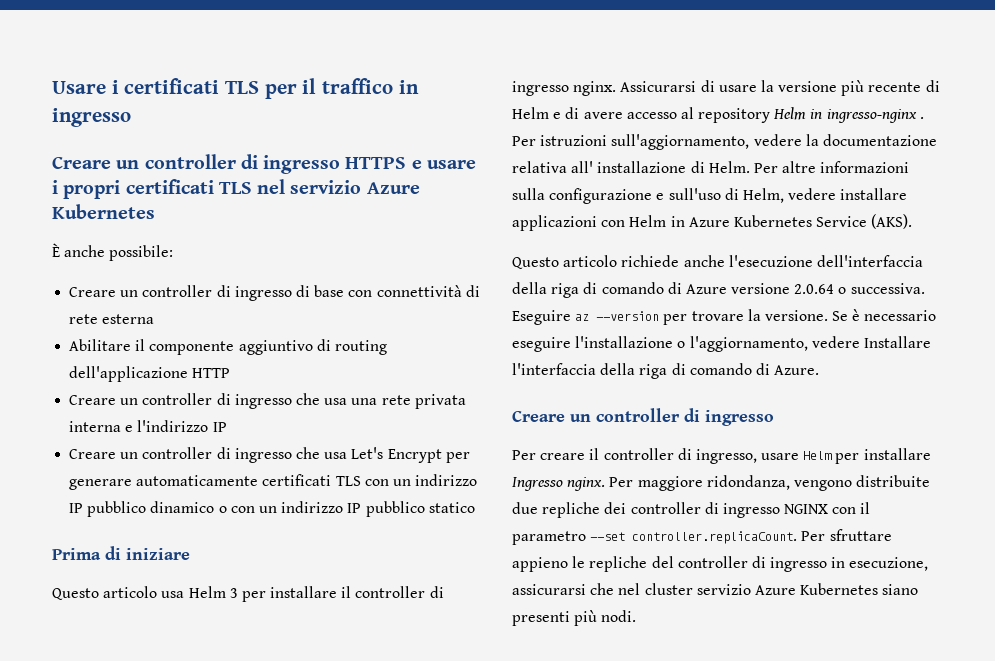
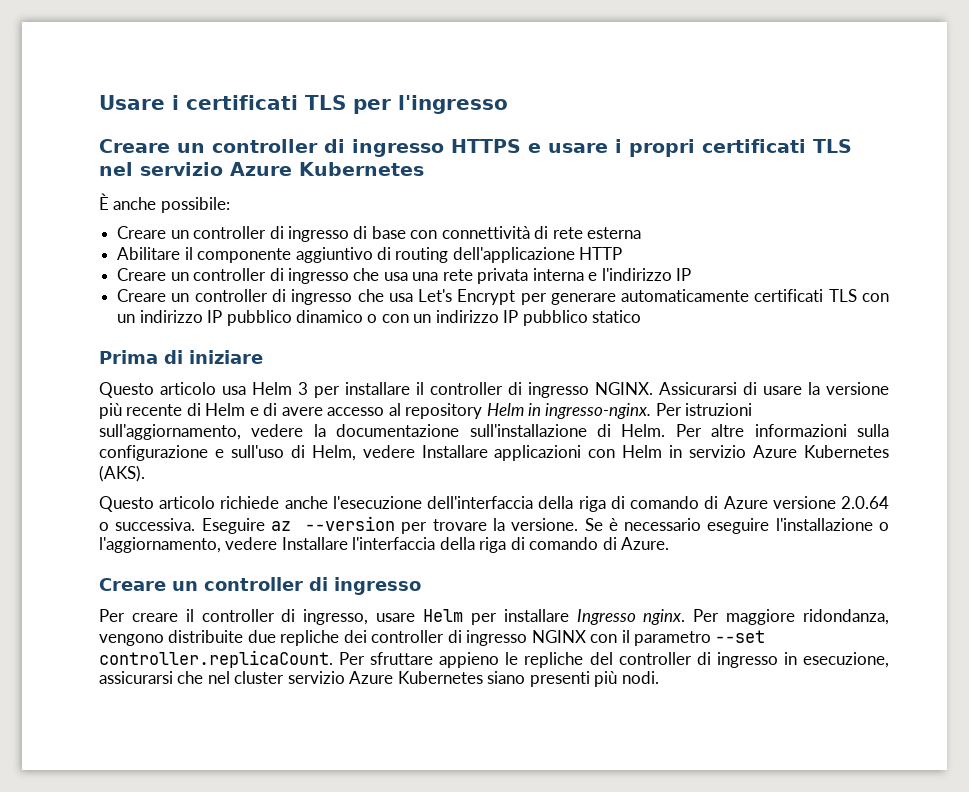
- Usare i certificati TLS per il traffico in ingresso
+ Usare i certificati TLS per l'ingresso
- Questo articolo usa Helm 3 per installare il controller di ingresso nginx.
+ Questo articolo usa Helm 3 per installare il controller di ingresso NGINX.
- Assicurarsi di usare la versione più recente di Helm e di avere accesso al repository Helm in ingresso-nginx .
+ Assicurarsi di usare la versione più recente di Helm e di avere accesso al repository Helm in ingresso-nginx.
- Per istruzioni sull'aggiornamento, vedere la documentazione relativa all' installazione di Helm.
+ Per istruzioni sull'aggiornamento, vedere la documentazione sull'installazione di Helm.
- Per altre informazioni sulla configurazione e sull'uso di Helm, vedere installare applicazioni con Helm in Azure Kubernetes Service (AKS).
+ Per altre informazioni sulla configurazione e sull'uso di Helm, vedere Installare applicazioni con Helm in servizio Azure Kubernetes (AKS).

